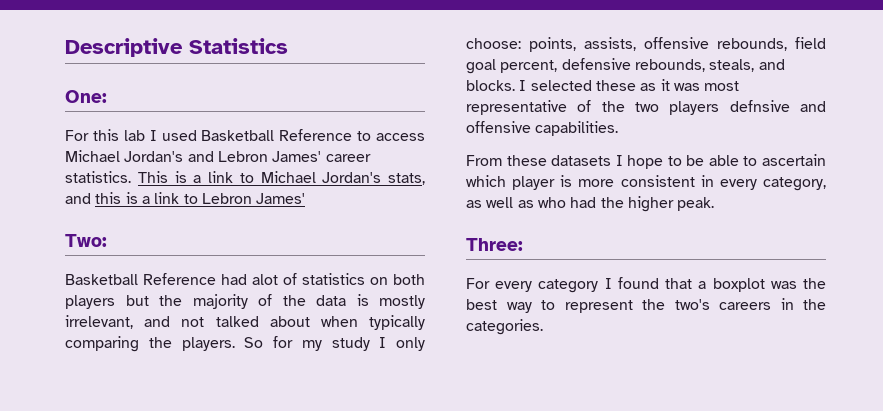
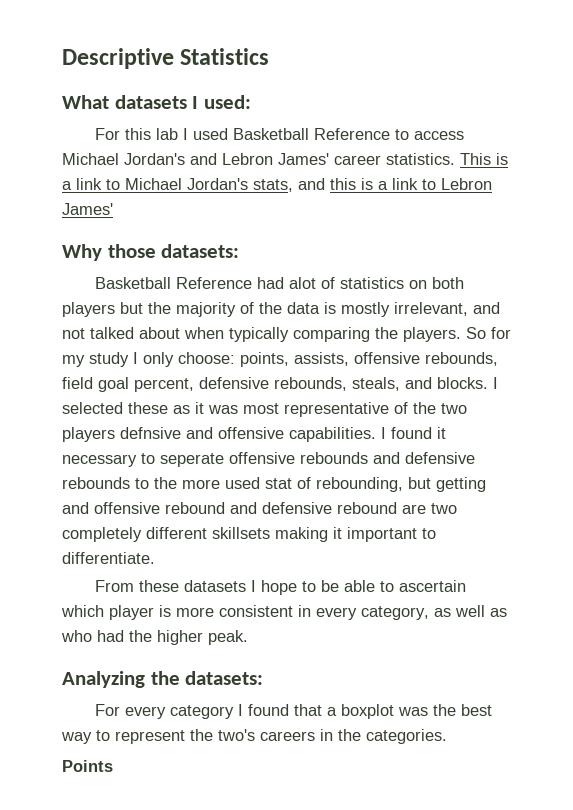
- One:
+ What datasets I used:
- Two:
+ Why those datasets:
+ I found it necessary to seperate offensive rebounds and defensive rebounds to the more used stat of rebounding, but getting and offensive rebound and defensive rebound are two completely different skillsets making it important to differentiate.
- Three:
+ Analyzing the datasets:
+ Points

